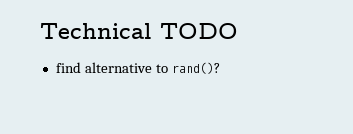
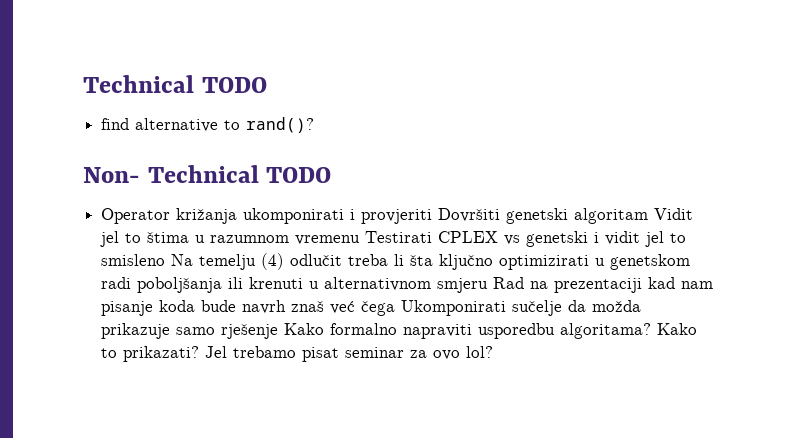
+ Non- Technical TODO
+ Operator križanja ukomponirati i provjeriti Dovršiti genetski algoritam Vidit jel to štima u razumnom vremenu Testirati CPLEX vs genetski i vidit jel to smisleno Na temelju (4) odlučit treba li šta ključno optimizirati u genetskom radi poboljšanja ili krenuti u alternativnom smjeru Rad na prezentaciji kad nam pisanje koda bude navrh znaš već čega Ukomponirati sučelje da možda prikazuje samo rješenje Kako formalno napraviti usporedbu algoritama? Kako to prikazati? Jel trebamo pisat seminar za ovo lol?

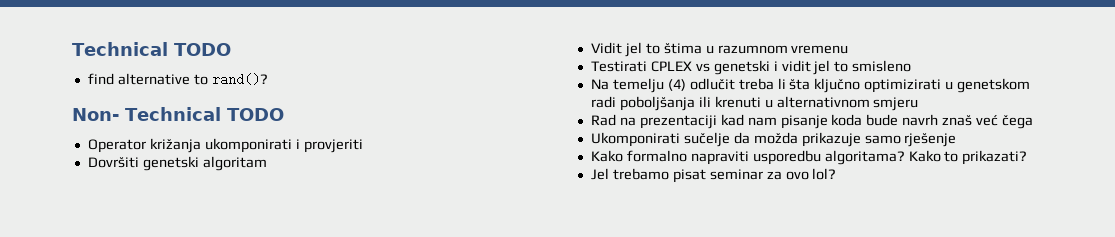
- Operator križanja ukomponirati i provjeriti Dovršiti genetski algoritam Vidit jel to štima u razumnom vremenu Testirati CPLEX vs genetski i vidit jel to smisleno Na temelju (4) odlučit treba li šta ključno optimizirati u genetskom radi poboljšanja ili krenuti u alternativnom smjeru Rad na prezentaciji kad nam pisanje koda bude navrh znaš već čega Ukomponirati sučelje da možda prikazuje samo rješenje Kako formalno napraviti usporedbu algoritama?
+ Operator križanja ukomponirati i provjeriti
+ Dovršiti genetski algoritam
+ Vidit jel to štima u razumnom vremenu
+ Testirati CPLEX vs genetski i vidit jel to smisleno
+ Na temelju (4) odlučit treba li šta ključno optimizirati u genetskom radi poboljšanja ili krenuti u alternativnom smjeru
+ Rad na prezentaciji kad nam pisanje koda bude navrh znaš već čega
+ Ukomponirati sučelje da možda prikazuje samo rješenje
+ Kako formalno napraviti usporedbu algoritama?
- Kako to prikazati? Jel trebamo pisat seminar za ovo lol?
+ Kako to prikazati?
+ Jel trebamo pisat seminar za ovo lol?

